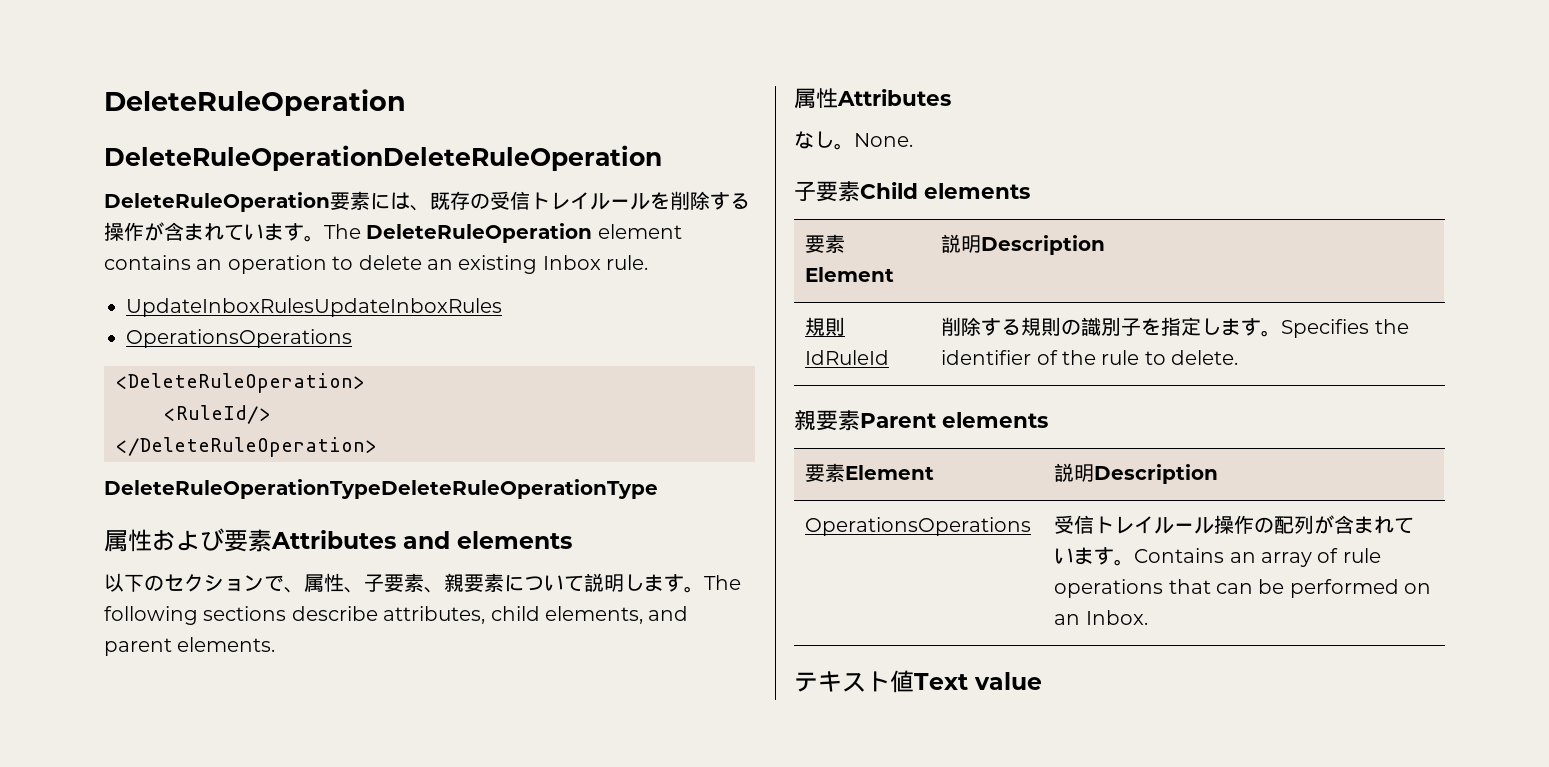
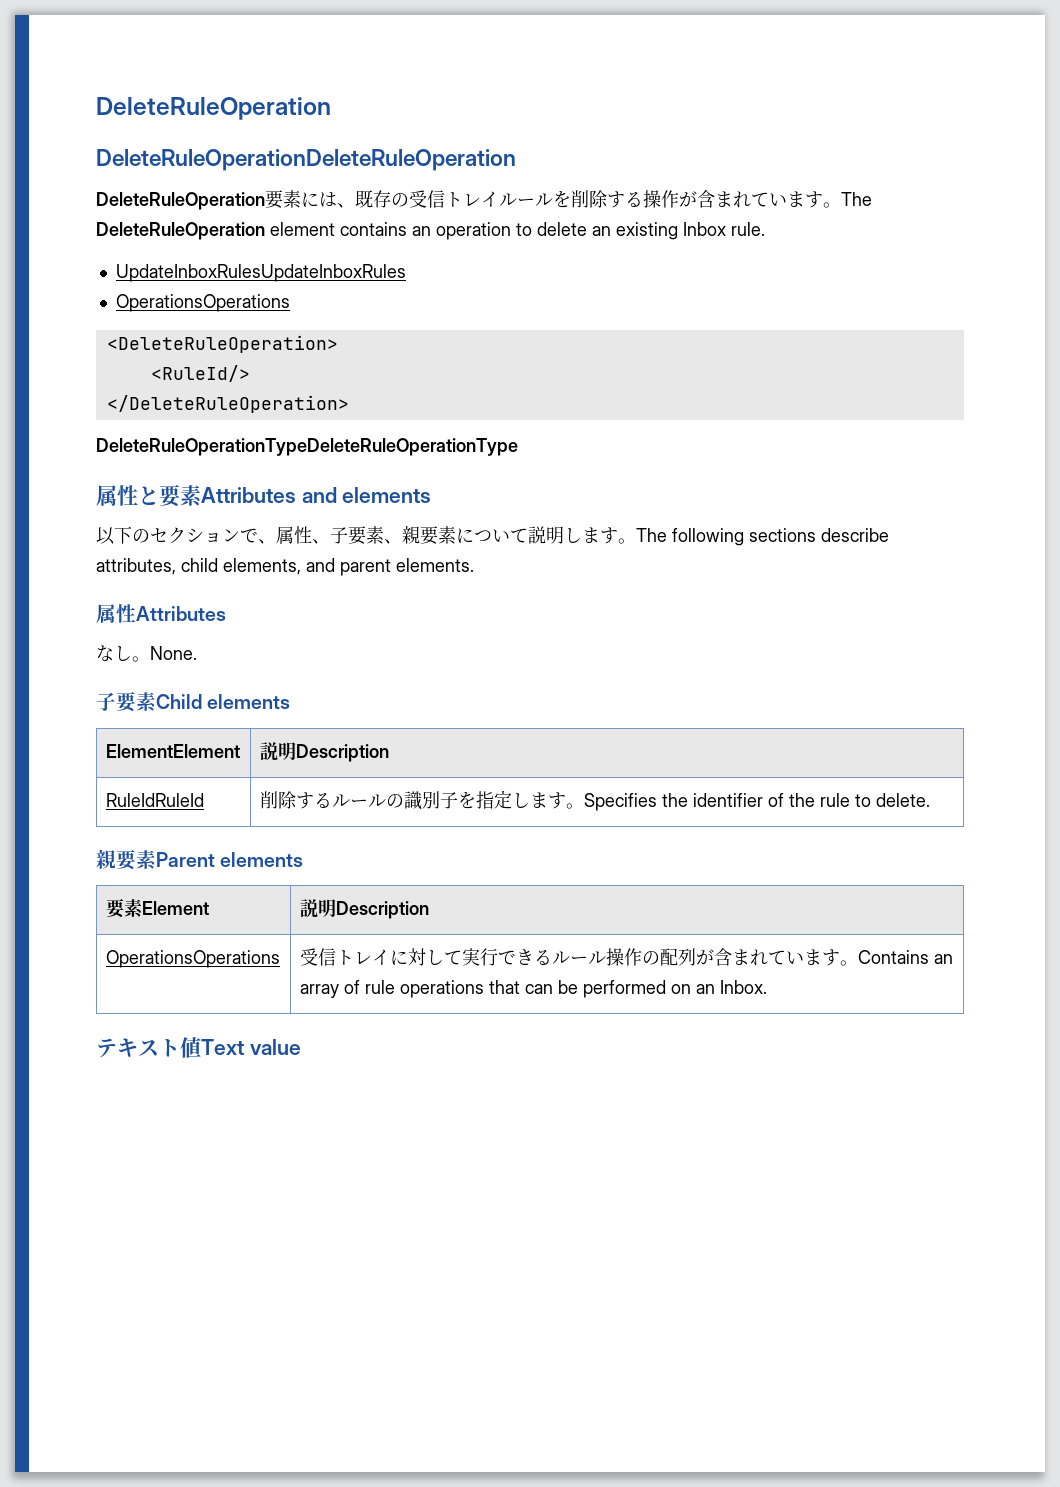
- 属性および要素Attributes and elements
+ 属性と要素Attributes and elements
  子要素Child elements
- 要素Element | 説明Description
- 規則IdRuleId | 削除する規則の識別子を指定します。Specifies the identifier of the rule to delete.
+ ElementElement | 説明Description
+ RuleIdRuleId | 削除するルールの識別子を指定します。Specifies the identifier of the rule to delete.
- OperationsOperations | 受信トレイルール操作の配列が含まれています。Contains an array of rule operations that can be performed on an Inbox.
+ OperationsOperations | 受信トレイに対して実行できるルール操作の配列が含まれています。Contains an array of rule operations that can be performed on an Inbox.

